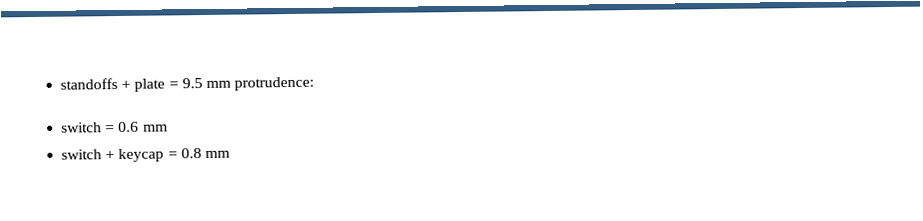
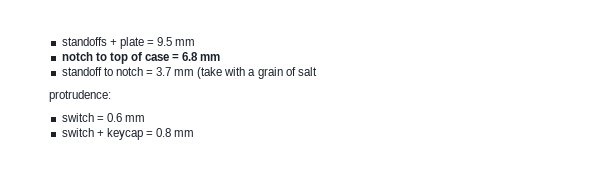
- standoffs + plate = 9.5 mm protrudence:
+ standoffs + plate = 9.5 mm
+ notch to top of case = 6.8 mm
+ standoff to notch = 3.7 mm (take with a grain of salt
+ protrudence:

